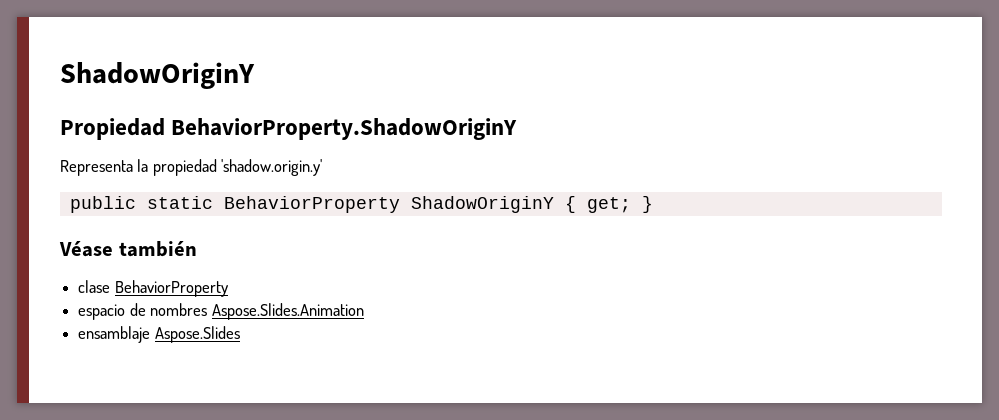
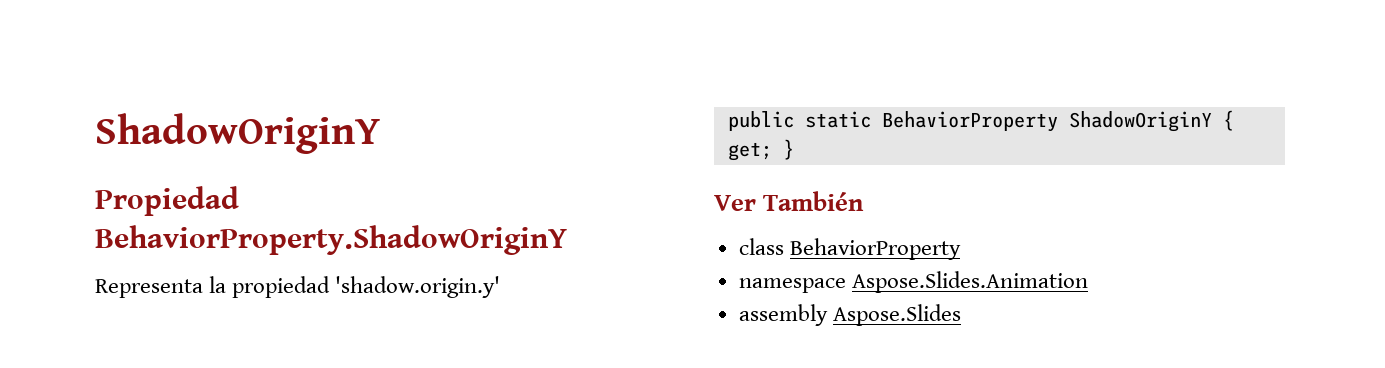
- Véase también
- clase BehaviorProperty
- espacio de nombres Aspose.Slides.Animation
+ Ver También
+ class BehaviorProperty
+ namespace Aspose.Slides.Animation
- ensamblaje Aspose.Slides
+ assembly Aspose.Slides

